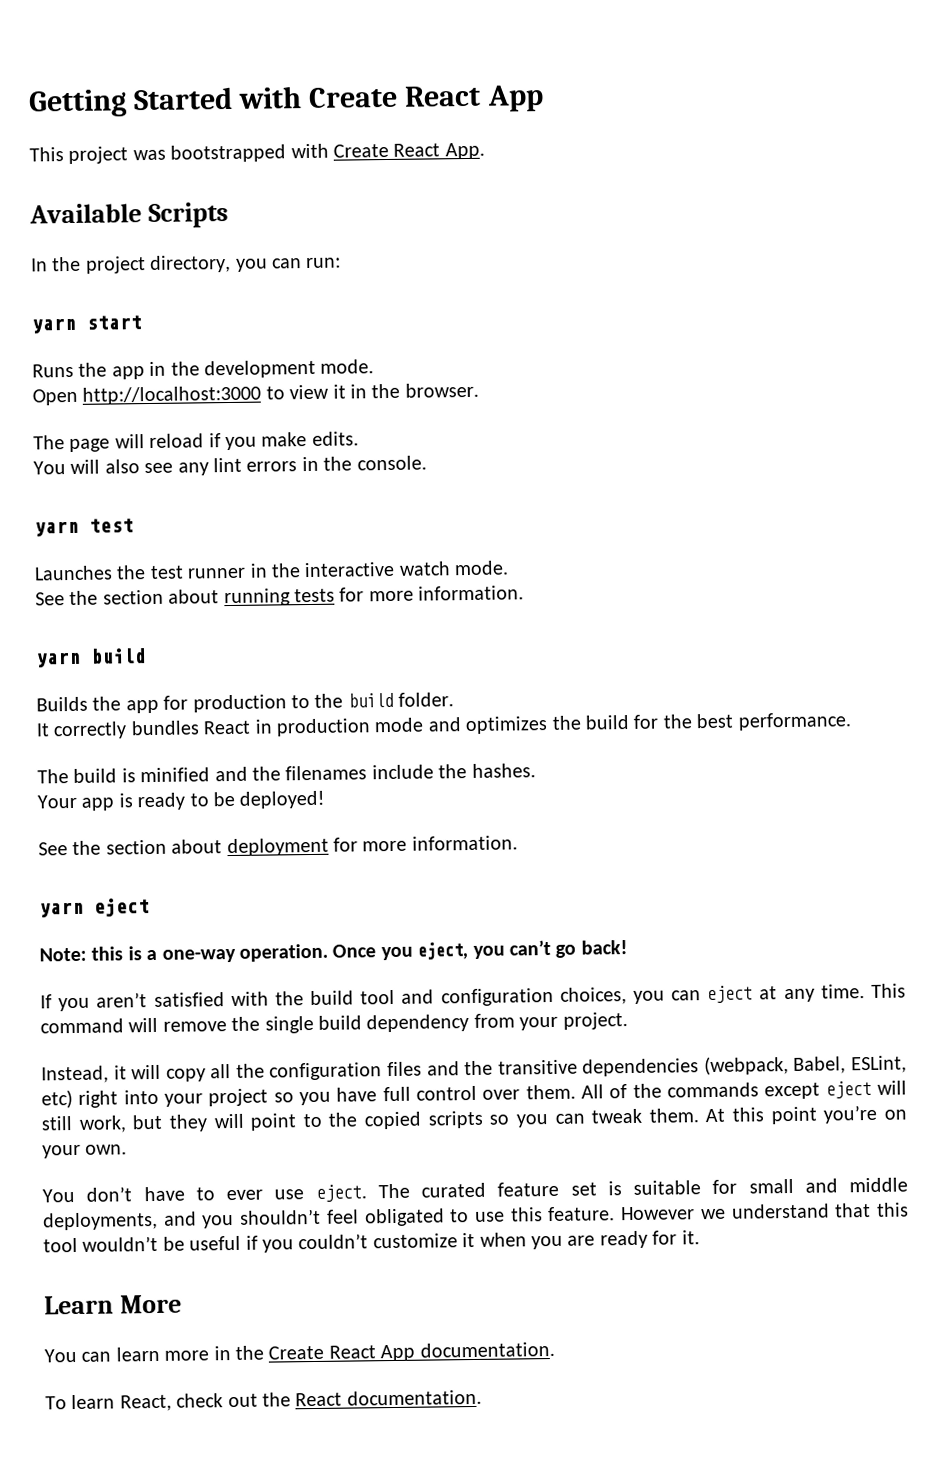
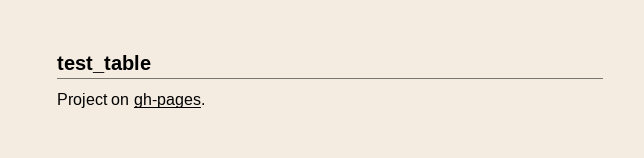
- Getting Started with Create React App
- This project was bootstrapped with Create React App.
- Available Scripts
- In the project directory, you can run:
- yarn start
- Runs the app in the development mode.
- Open http://localhost:3000 to view it in the browser.
- The page will reload if you make edits.
- You will also see any lint errors in the console.
- yarn test
- Launches the test runner in the interactive watch mode.
- See the section about running tests for more information.
- yarn build
- Builds the app for production to the build folder.
- It correctly bundles React in production mode and optimizes the build for the best performance.
- The build is minified and the filenames include the hashes.
- Your app is ready to be deployed!
- See the section about deployment for more information.
- yarn eject
- Note: this is a one-way operation. Once you eject, you can’t go back!
- If you aren’t satisfied with the build tool and configuration choices, you can eject at any time. This command will remove the single build dependency from your project.
- Instead, it will copy all the configuration files and the transitive dependencies (webpack, Babel, ESLint, etc) right into your project so you have full control over them. All of the commands except eject will still work, but they will point to the copied scripts so you can tweak them. At this point you’re on your own.
- You don’t have to ever use eject. The curated feature set is suitable for small and middle deployments, and you shouldn’t feel obligated to use this feature. However we understand that this tool wouldn’t be useful if you couldn’t customize it when you are ready for it.
- Learn More
- You can learn more in the Create React App documentation.
- To learn React, check out the React documentation.
+ test_table
+ Project on gh-pages.

